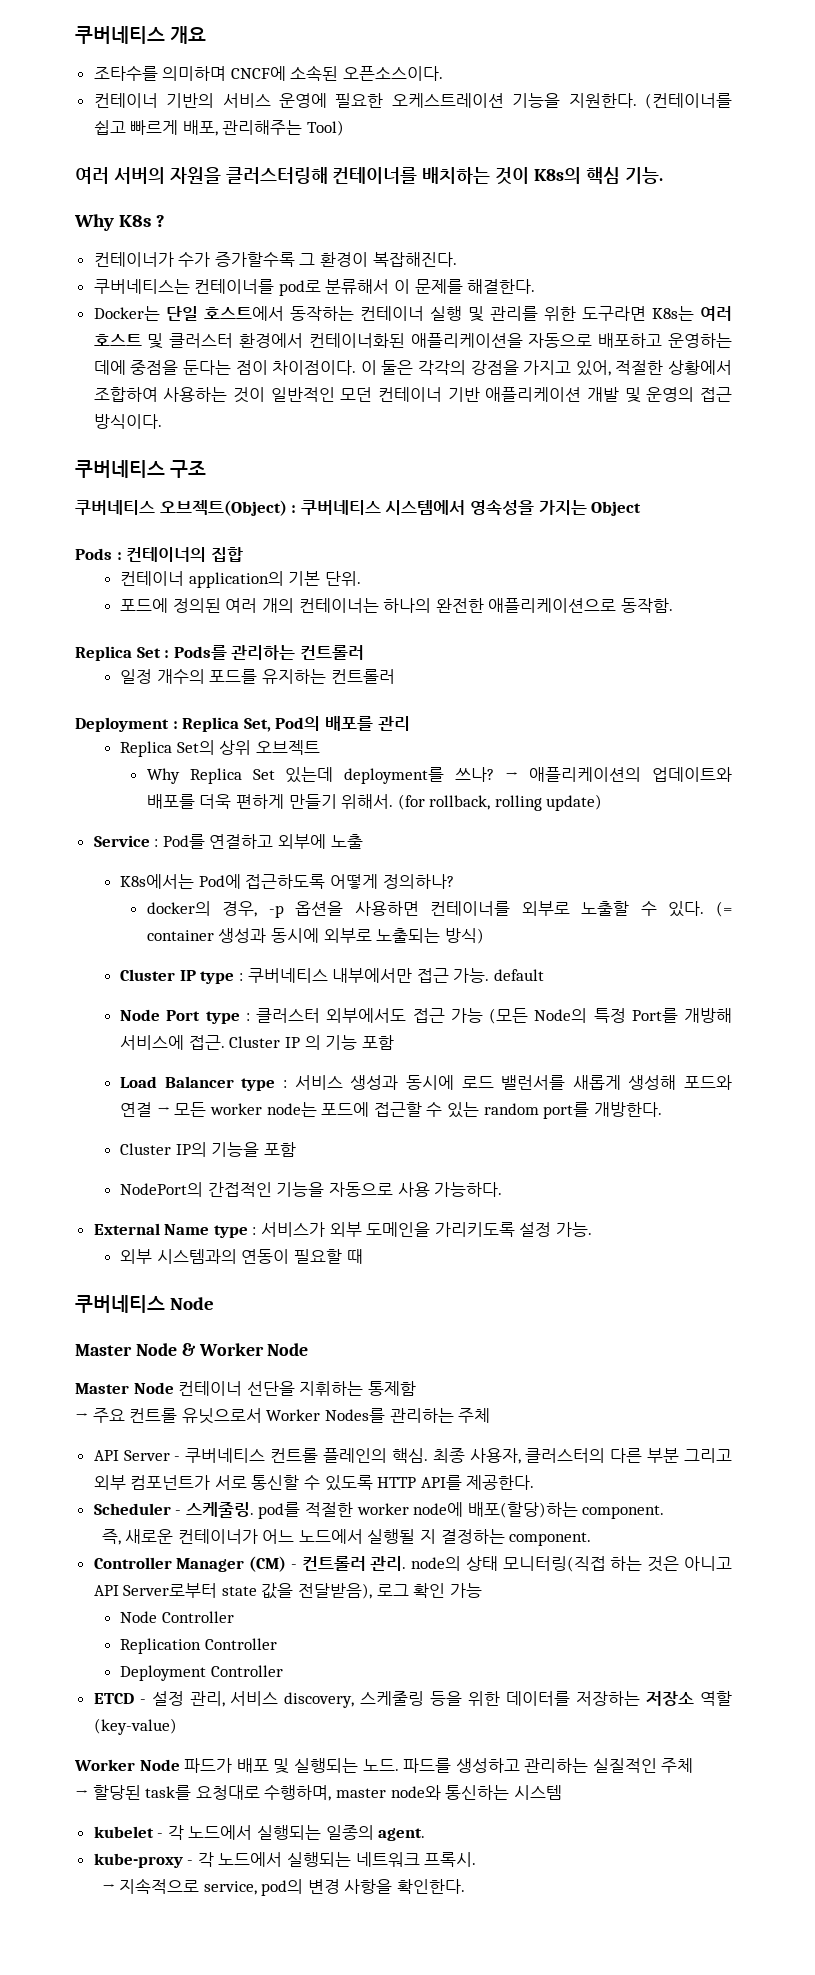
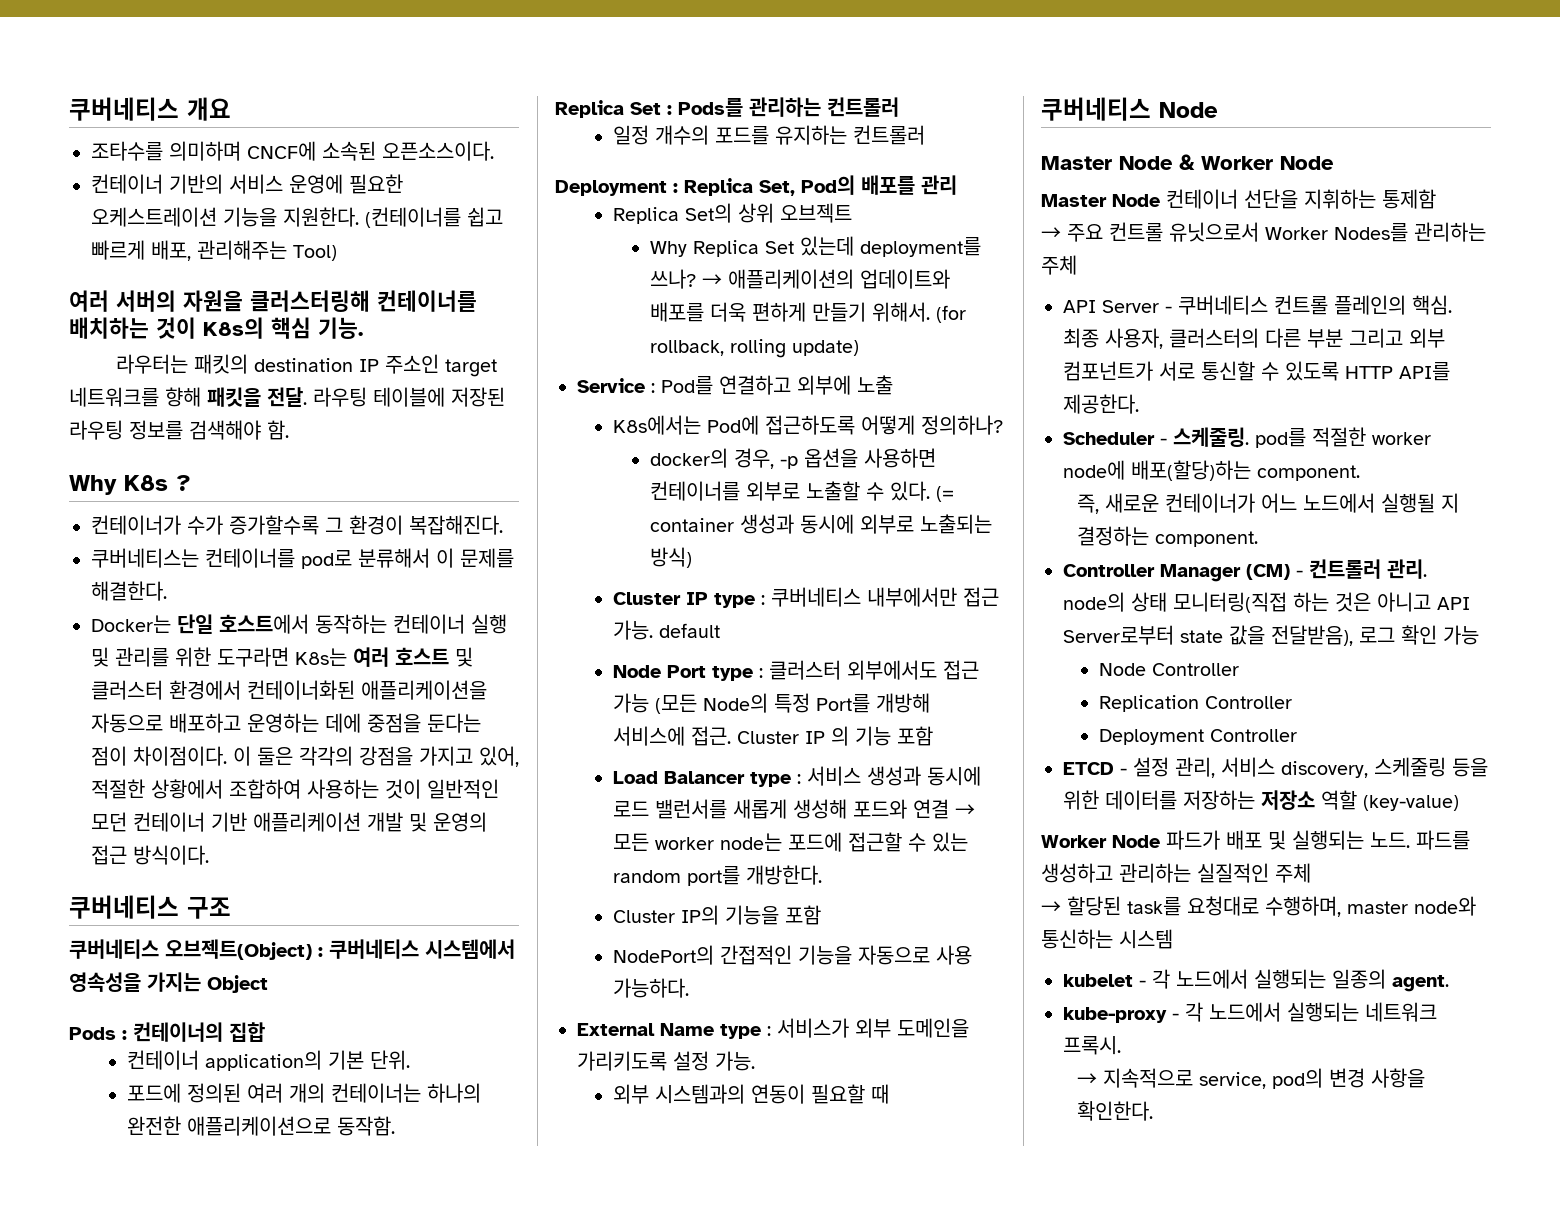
+ 라우터는 패킷의 destination IP 주소인 target 네트워크를 향해 패킷을 전달. 라우팅 테이블에 저장된 라우팅 정보를 검색해야 함.

